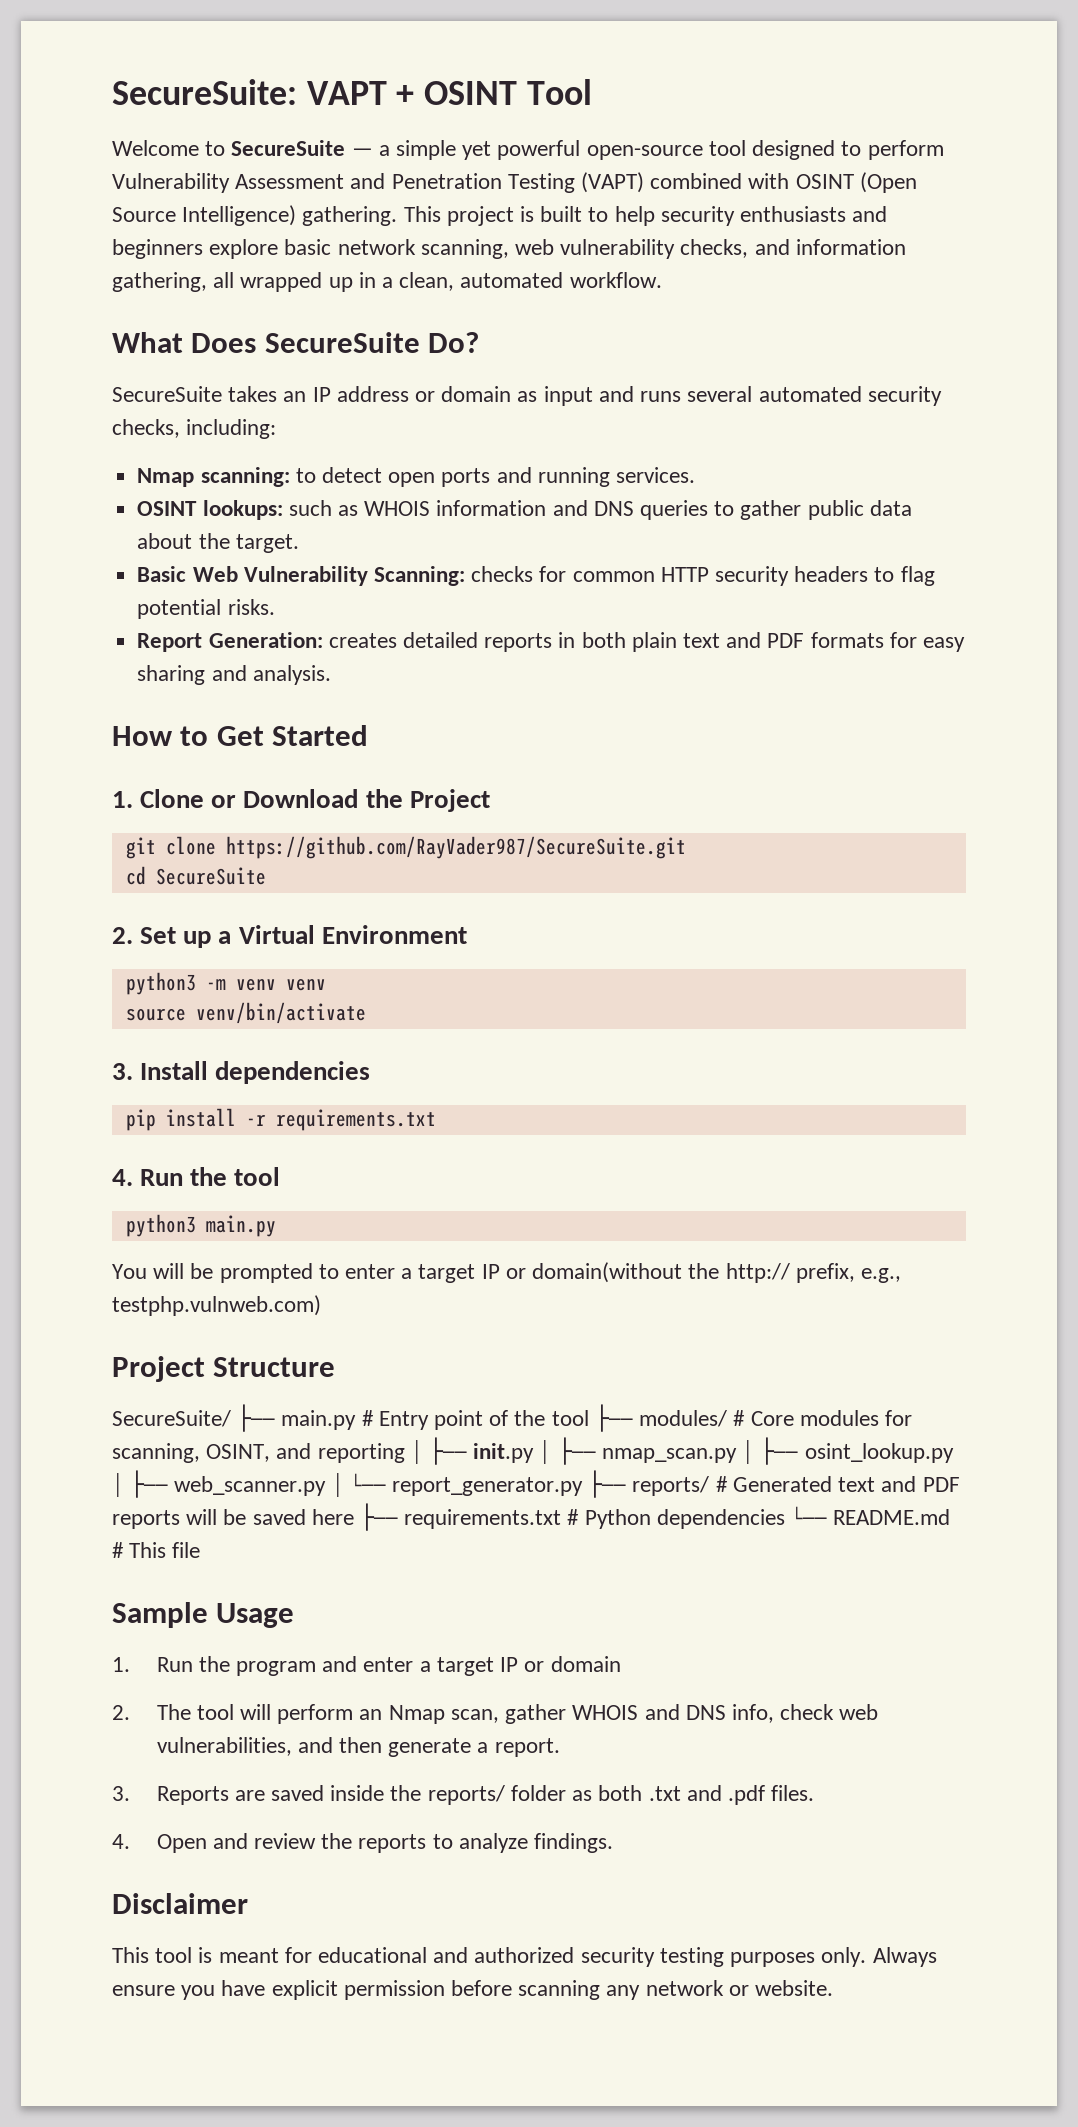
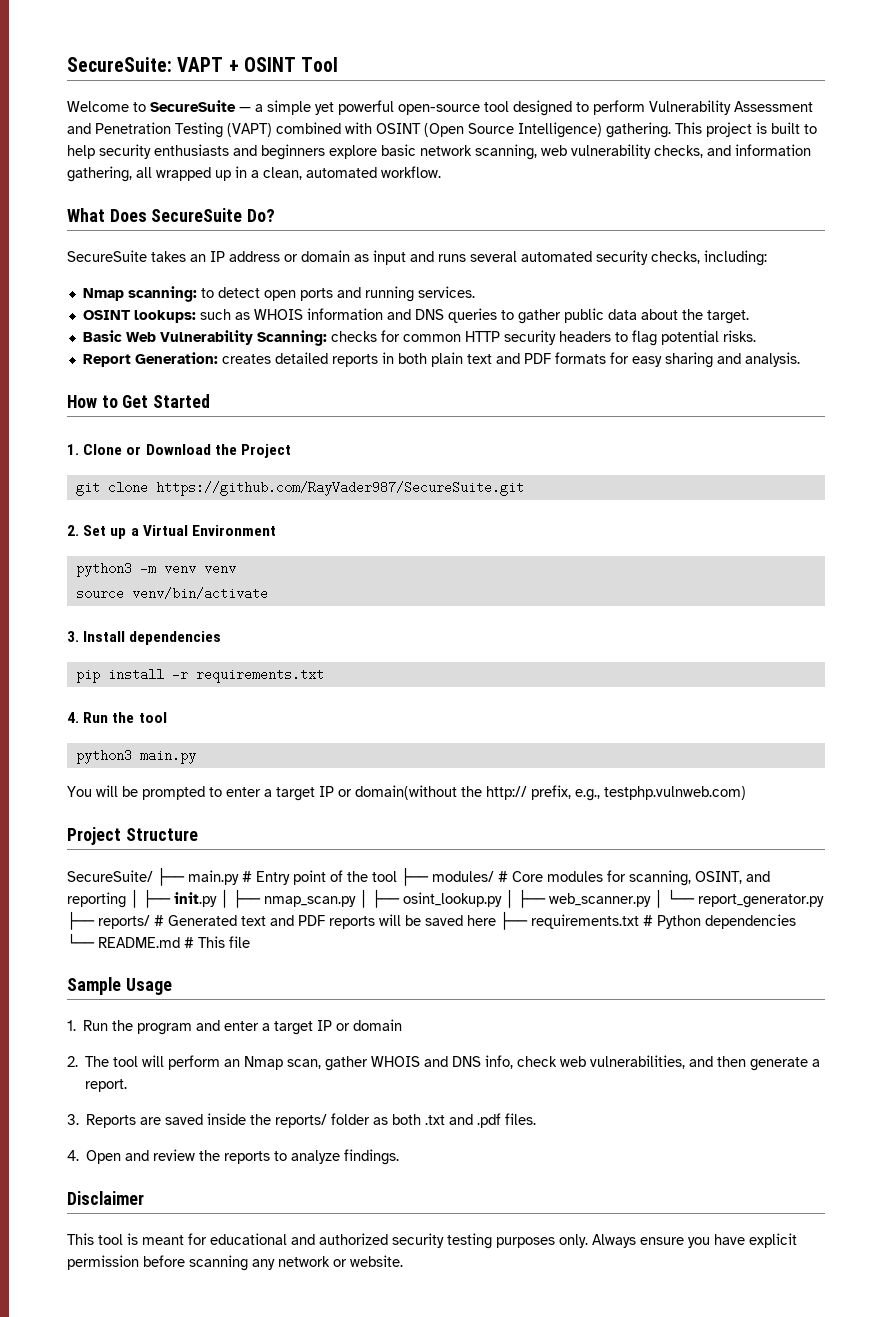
- cd SecureSuite

